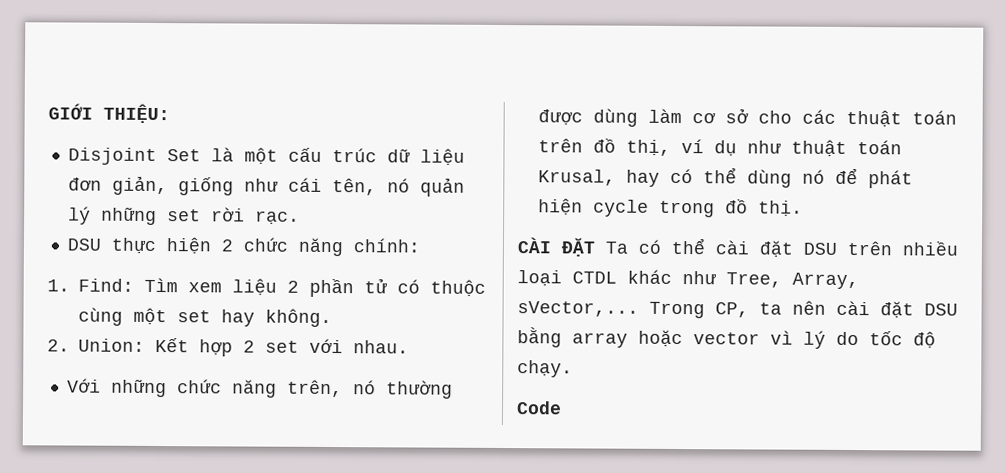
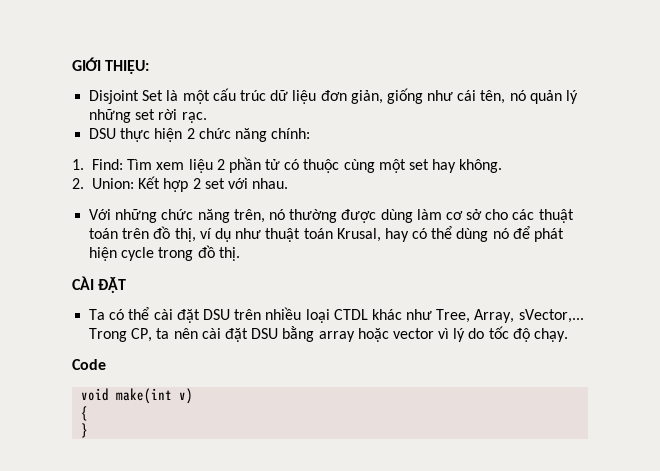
- CÀI ĐẶT Ta có thể cài đặt DSU trên nhiều loại CTDL khác như Tree, Array, sVector,...
+ CÀI ĐẶT
+ Ta có thể cài đặt DSU trên nhiều loại CTDL khác như Tree, Array, sVector,...
+ void make(int v)
+ {
+ }

